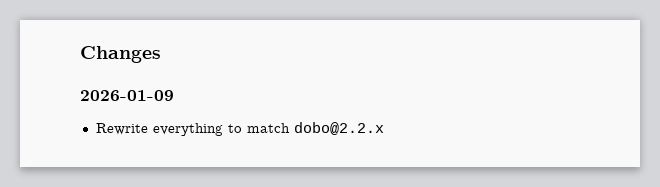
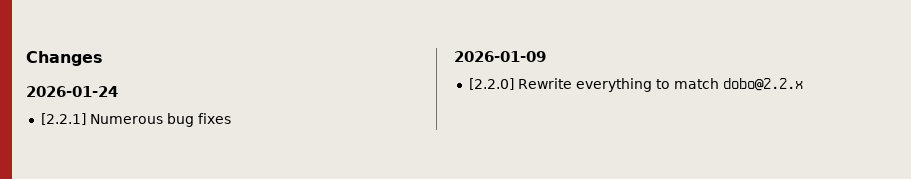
+ 2026-01-24
+ [2.2.1] Numerous bug fixes
- Rewrite everything to match dobo@2.2.x
+ [2.2.0] Rewrite everything to match dobo@2.2.x

